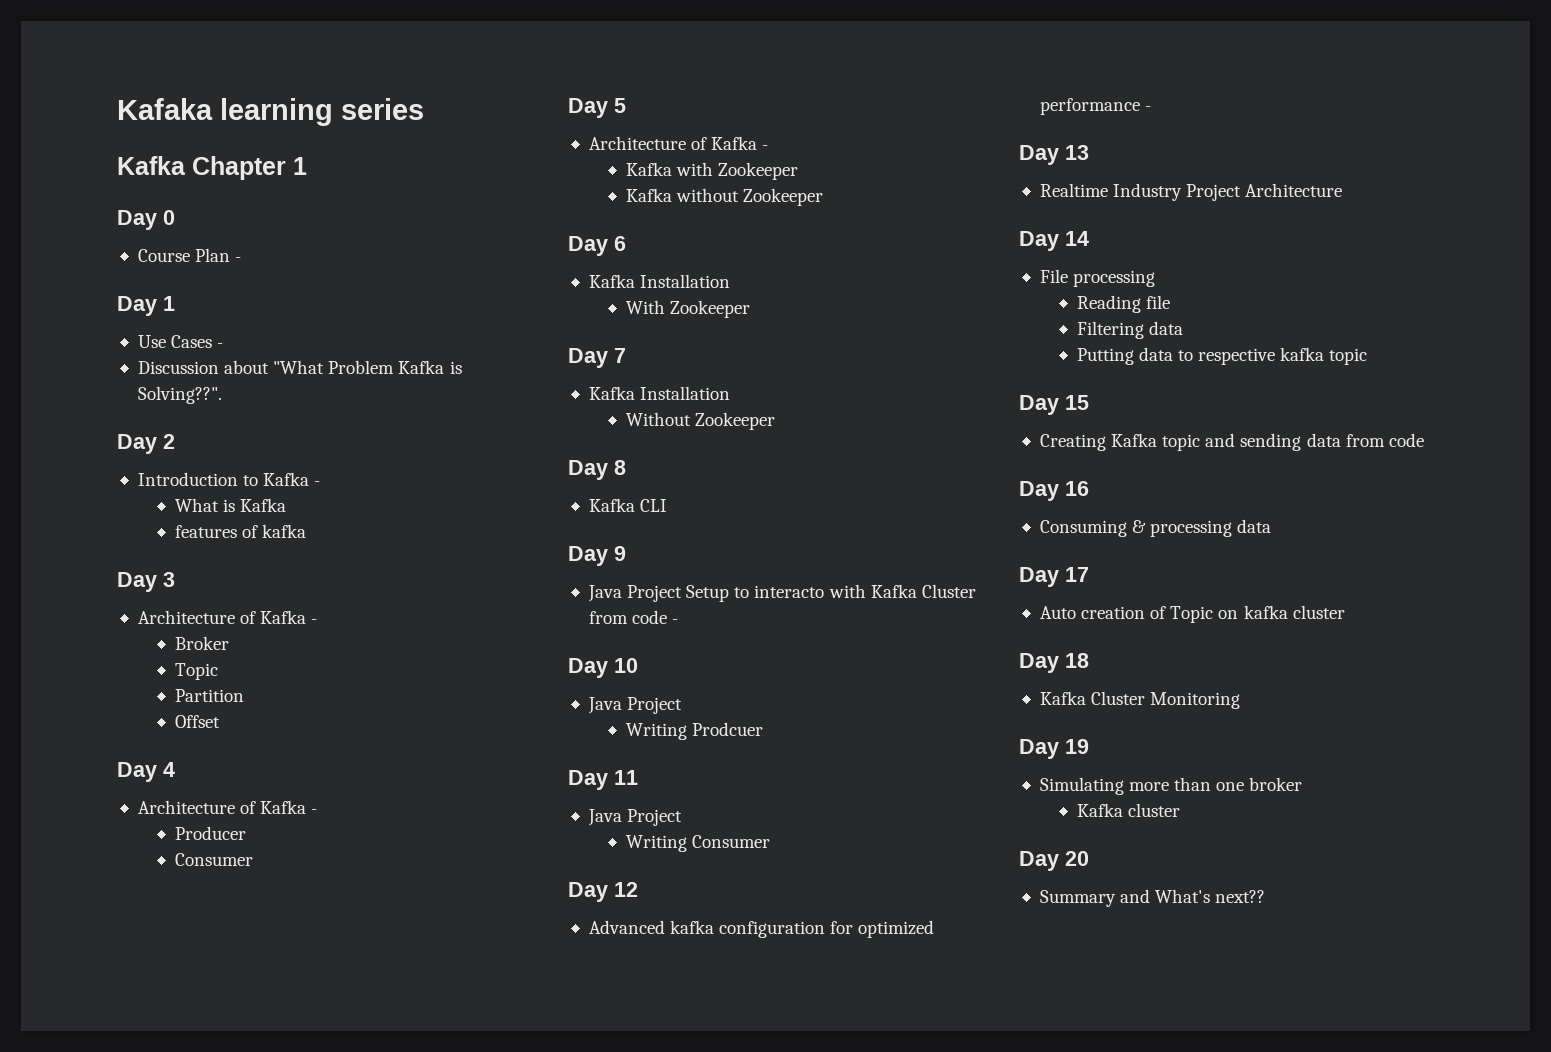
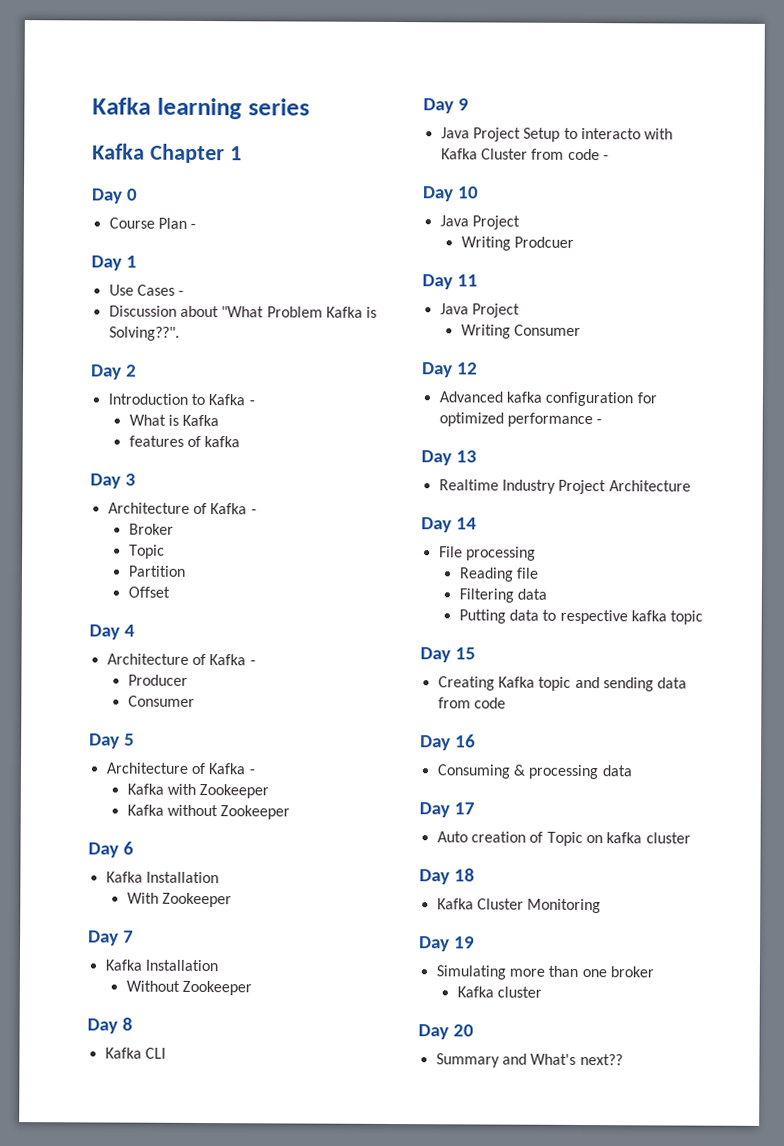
- Kafaka learning series
+ Kafka learning series

